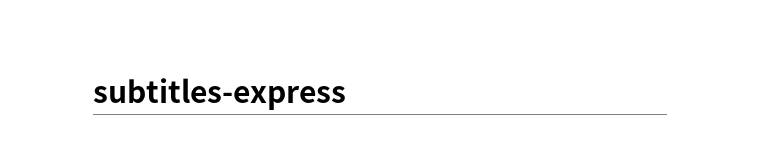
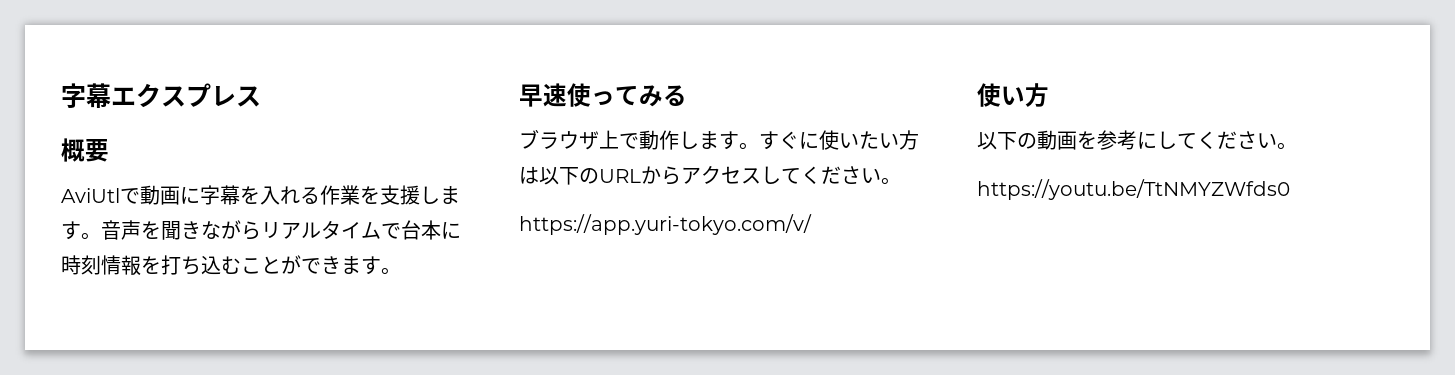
- subtitles-express
+ 字幕エクスプレス
+ 概要
+ AviUtlで動画に字幕を入れる作業を支援します。音声を聞きながらリアルタイムで台本に時刻情報を打ち込むことができます。
+ 早速使ってみる
+ ブラウザ上で動作します。すぐに使いたい方は以下のURLからアクセスしてください。
+ https://app.yuri-tokyo.com/v/
+ 使い方
+ 以下の動画を参考にしてください。
+ https://youtu.be/TtNMYZWfds0

